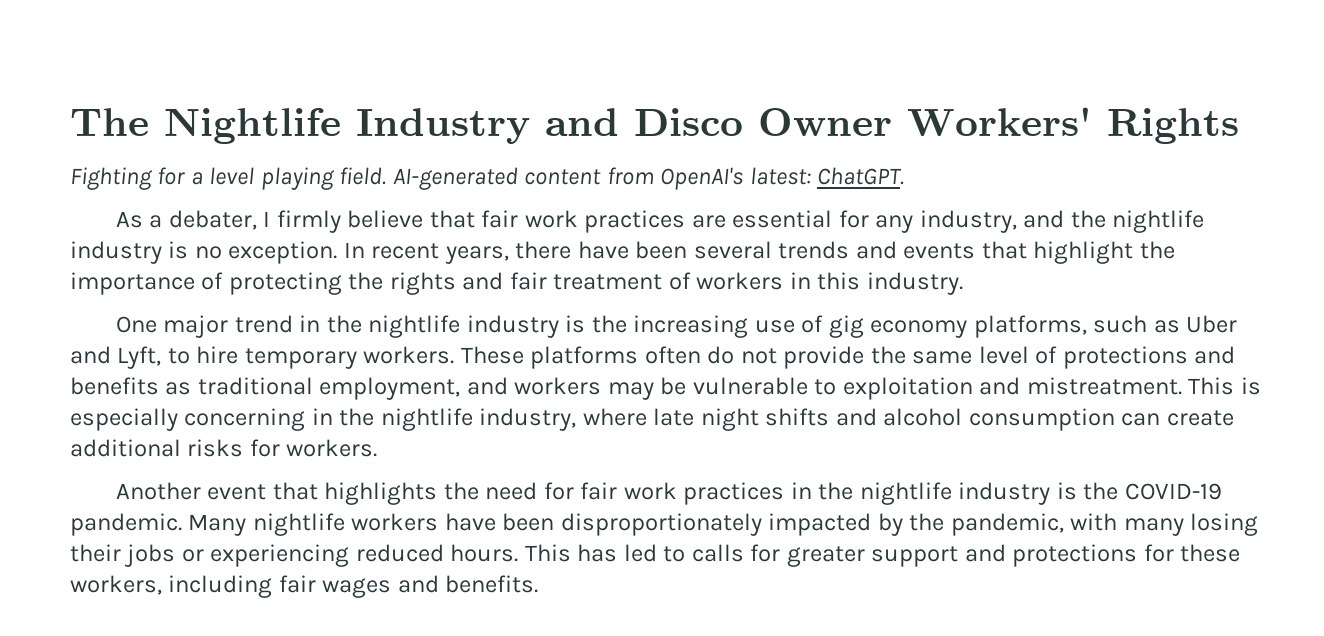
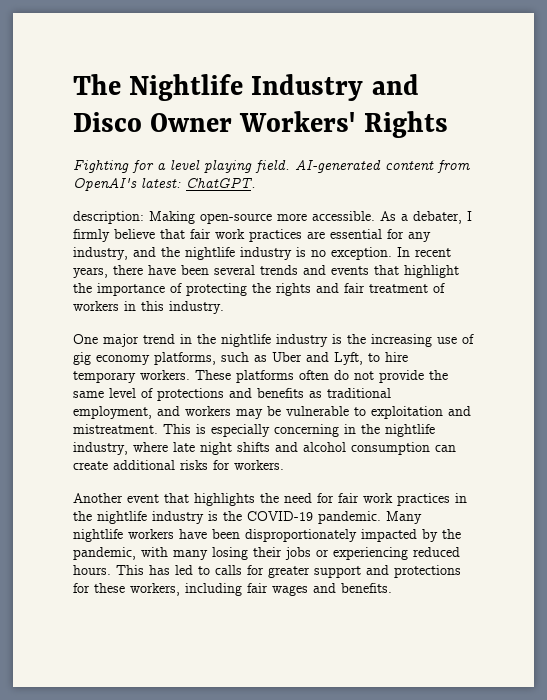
+ description: Making open-source more accessible.

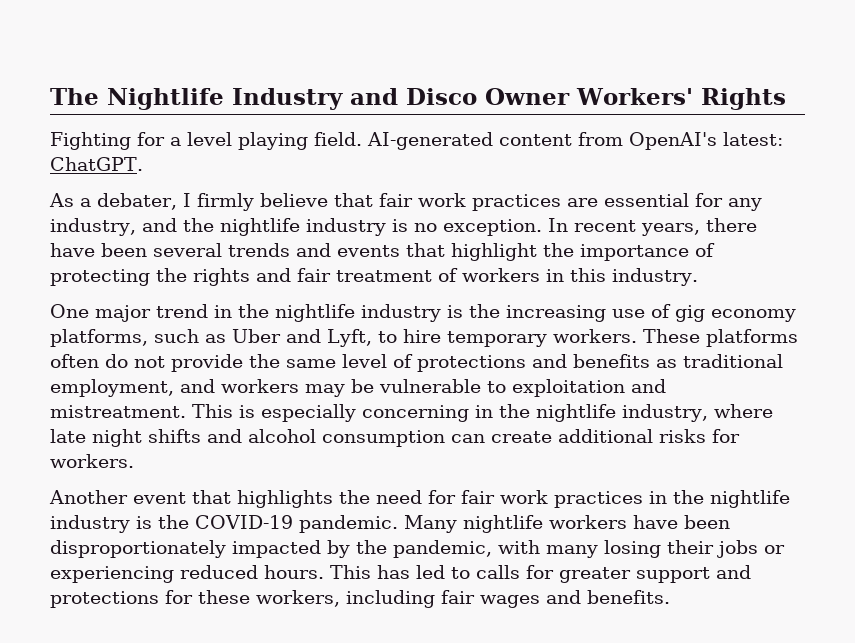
- description: Making open-source more accessible.

